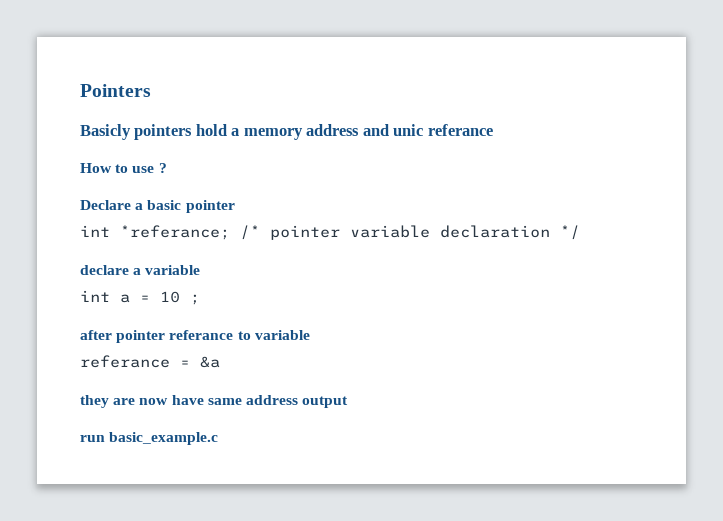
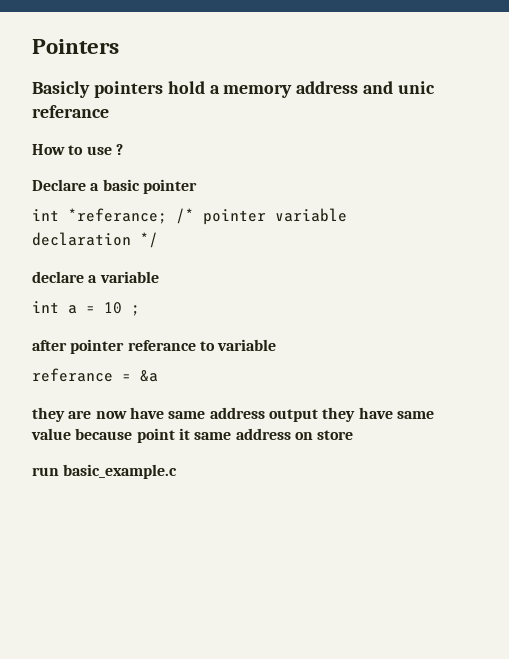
- they are now have same address output
+ they are now have same address output they have same value because point it same address on store

